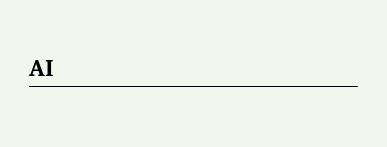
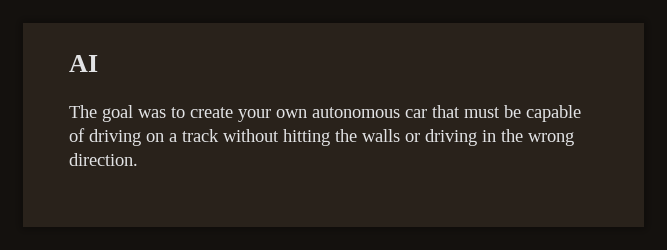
+ The goal was to create your own autonomous car that must be capable of driving on a track without hitting the walls or driving in the wrong direction.

